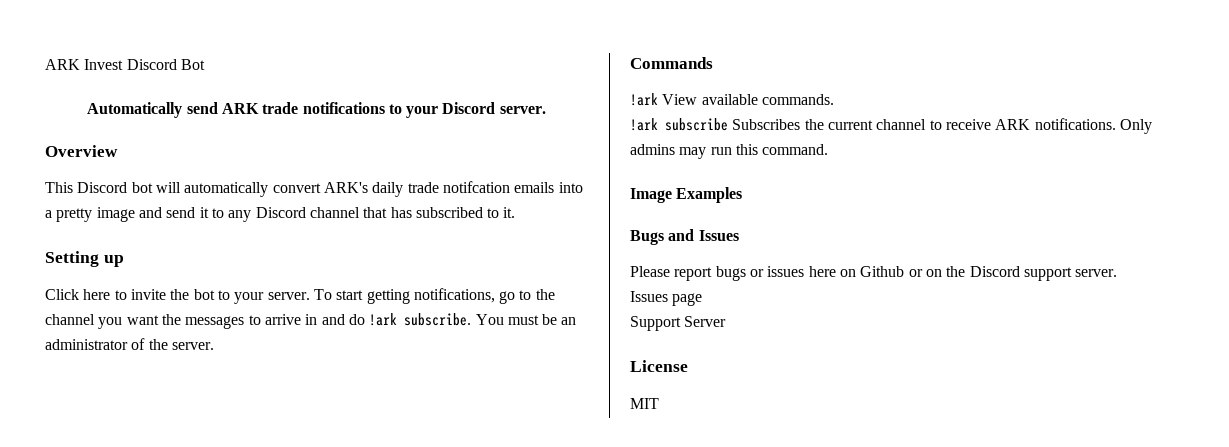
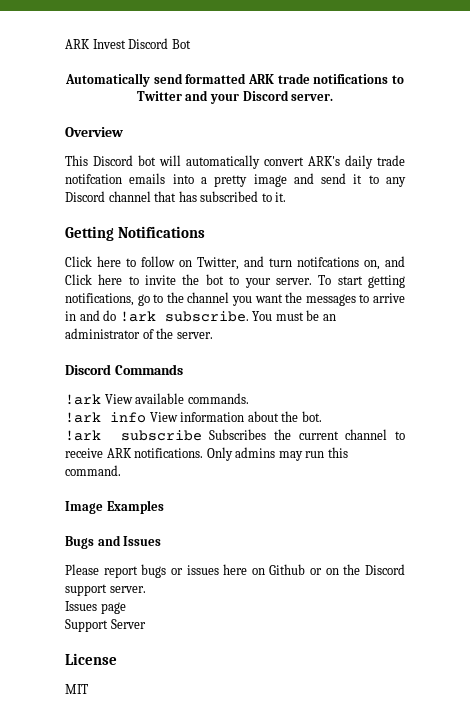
- Automatically send ARK trade notifications to your Discord server.
+ Automatically send formatted ARK trade notifications to Twitter and your Discord server.
- Setting up
- Click here to invite the bot to your server.
+ Getting Notifications
+ Click here to follow on Twitter, and turn notifcations on, and Click here to invite the bot to your server.
- Commands
+ Discord Commands
+ !ark info View information about the bot.

